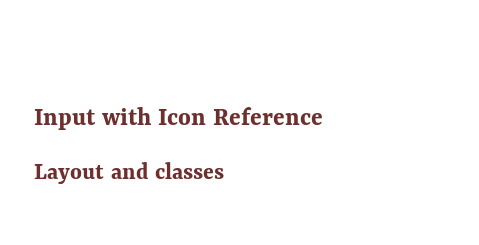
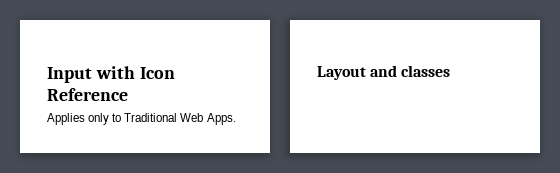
+ Applies only to Traditional Web Apps.

